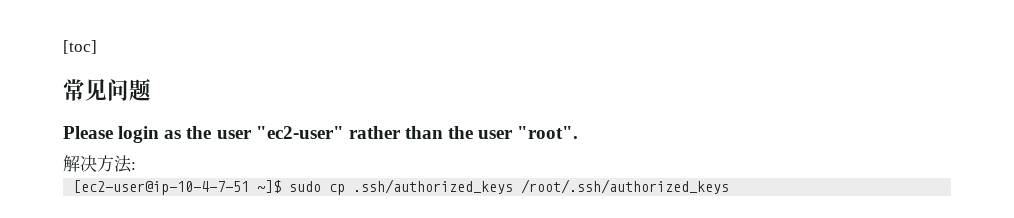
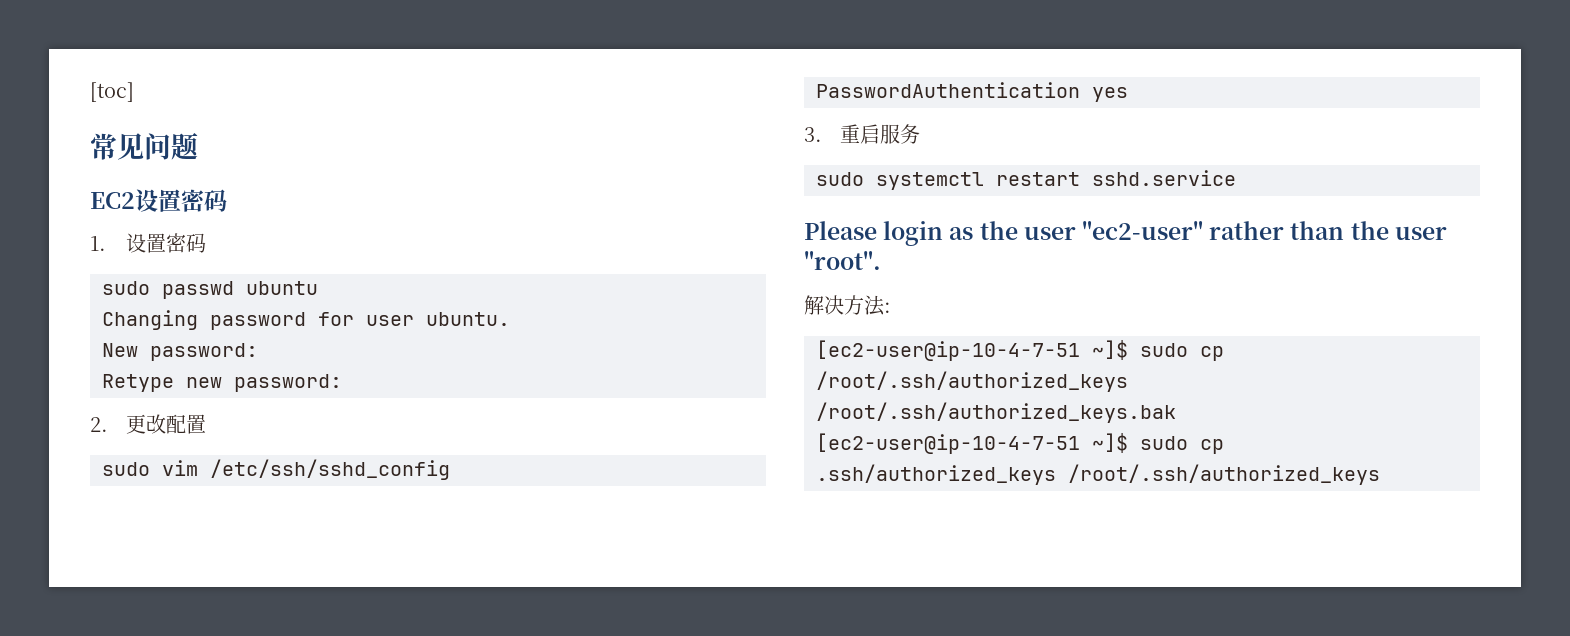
+ EC2设置密码
+ 1.设置密码
+ sudo passwd ubuntu
+ Changing password for user ubuntu.
+ New password:
+ Retype new password:
+ 2.更改配置
+ sudo vim /etc/ssh/sshd_config
+ PasswordAuthentication yes
+ 3.重启服务
+ sudo systemctl restart sshd.service
+ [ec2-user@ip-10-4-7-51 ~]$ sudo cp /root/.ssh/authorized_keys /root/.ssh/authorized_keys.bak

